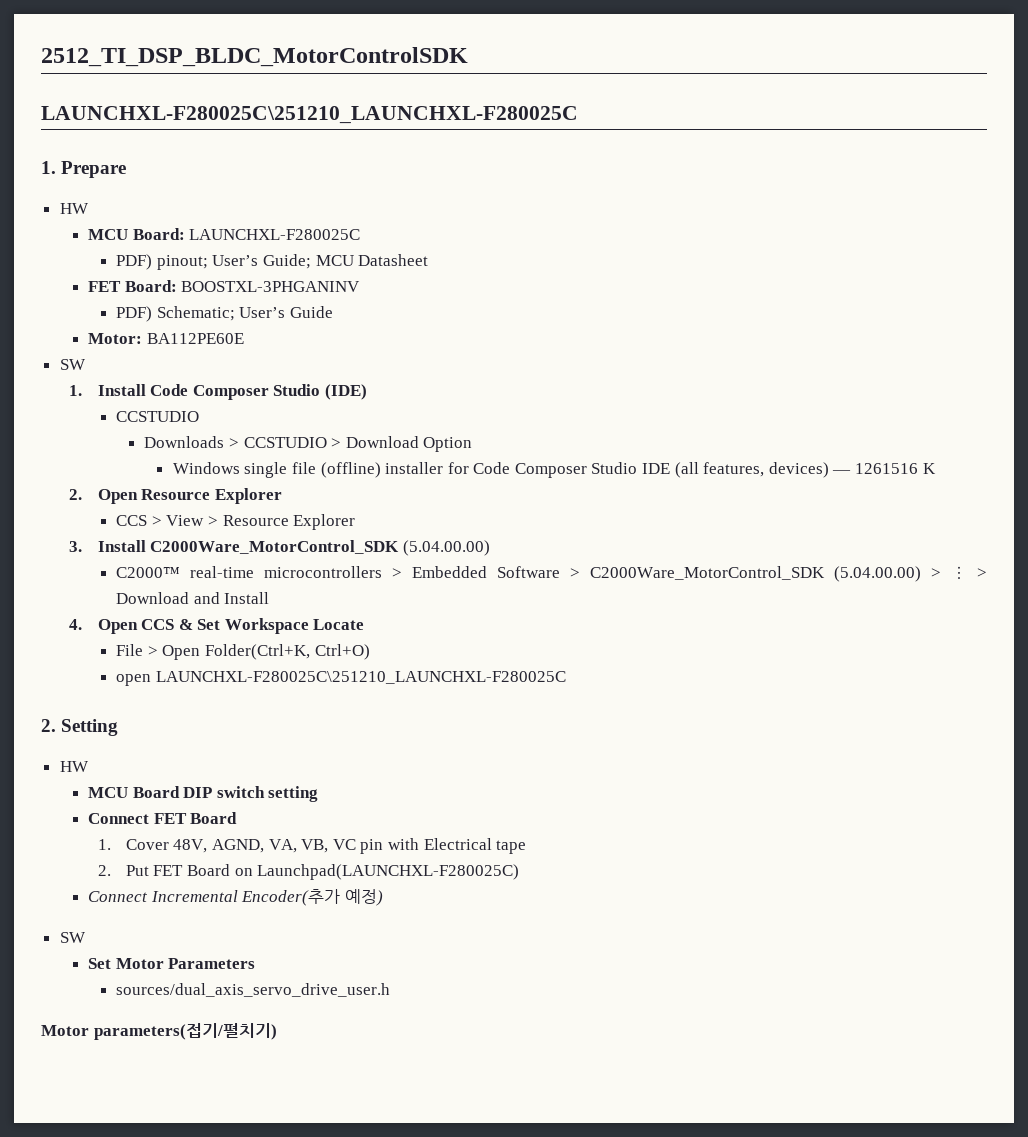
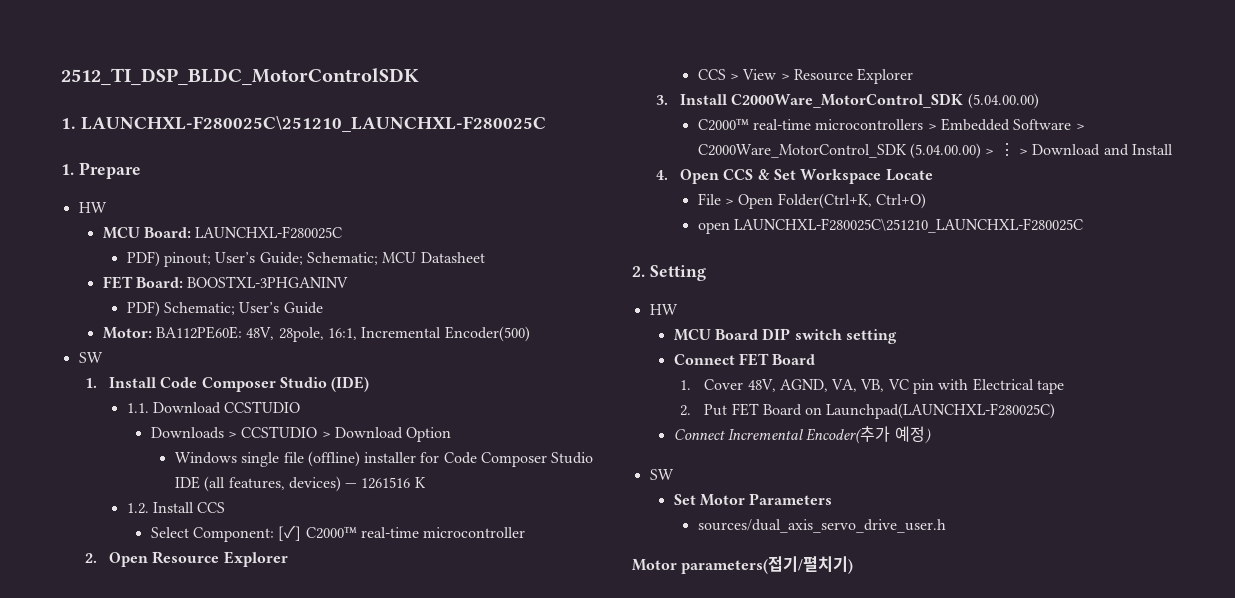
  2512_TI_DSP_BLDC_MotorControlSDK
- LAUNCHXL-F280025C\251210_LAUNCHXL-F280025C
+ 1. LAUNCHXL-F280025C\251210_LAUNCHXL-F280025C
- PDF) pinout; User’s Guide; MCU Datasheet
+ PDF) pinout; User’s Guide; Schematic; MCU Datasheet
- Motor: BA112PE60E
+ Motor: BA112PE60E: 48V, 28pole, 16:1, Incremental Encoder(500)
  1. Install Code Composer Studio (IDE)
- CCSTUDIO
+ 1.1. Download CCSTUDIO
+ 1.2. Install CCS
+ Select Component: [✓] C2000™ real-time microcontroller

